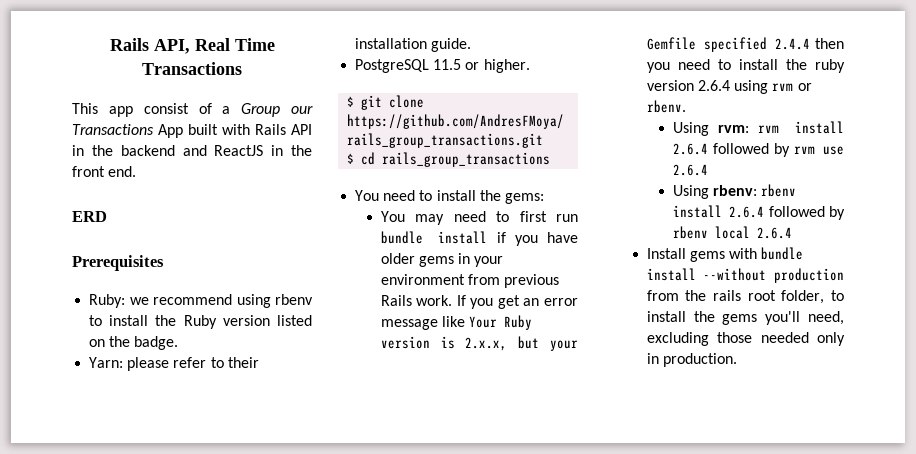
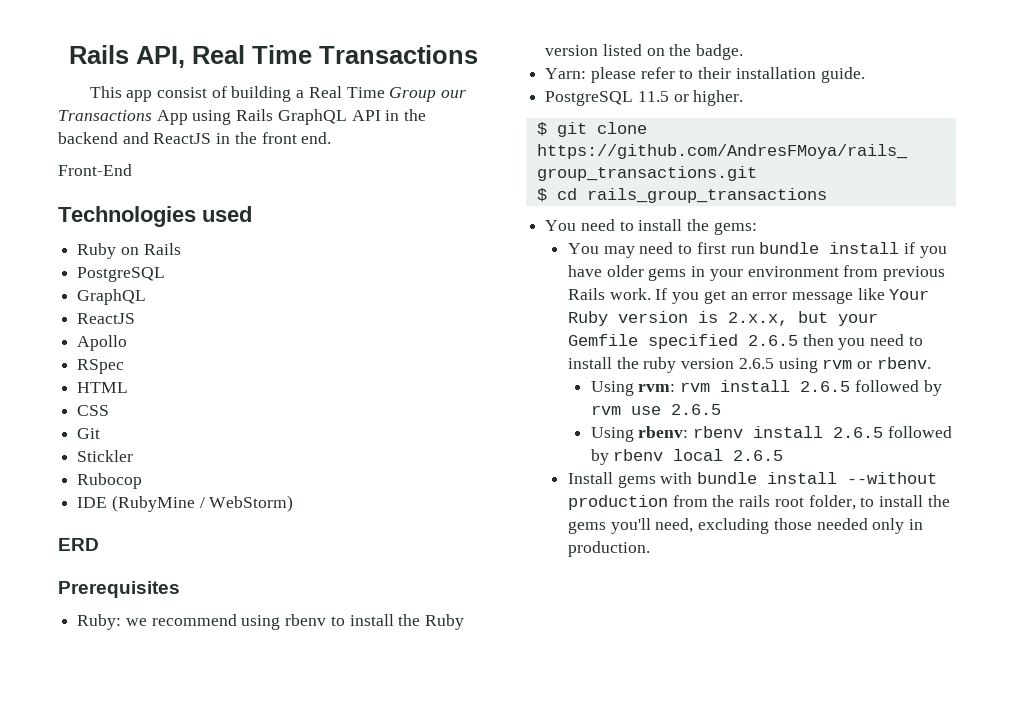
- This app consist of a Group our Transactions App built with Rails API in the backend and ReactJS in the front end.
+ This app consist of building a Real Time Group our Transactions App using Rails GraphQL API in the backend and ReactJS in the front end.
+ Front-End
+ Technologies used
+ Ruby on Rails
+ PostgreSQL
+ GraphQL
+ ReactJS
+ Apollo
+ RSpec
+ HTML
+ CSS
+ Git
+ Stickler
+ Rubocop
+ IDE (RubyMine / WebStorm)
- If you get an error message like Your Ruby version is 2.x.x, but your Gemfile specified 2.4.4 then you need to install the ruby version 2.6.4 using rvm or rbenv.
+ If you get an error message like Your Ruby version is 2.x.x, but your Gemfile specified 2.6.5 then you need to install the ruby version 2.6.5 using rvm or rbenv.
- Using rvm: rvm install 2.6.4 followed by rvm use 2.6.4
+ Using rvm: rvm install 2.6.5 followed by rvm use 2.6.5
- Using rbenv: rbenv install 2.6.4 followed by rbenv local 2.6.4
+ Using rbenv: rbenv install 2.6.5 followed by rbenv local 2.6.5

